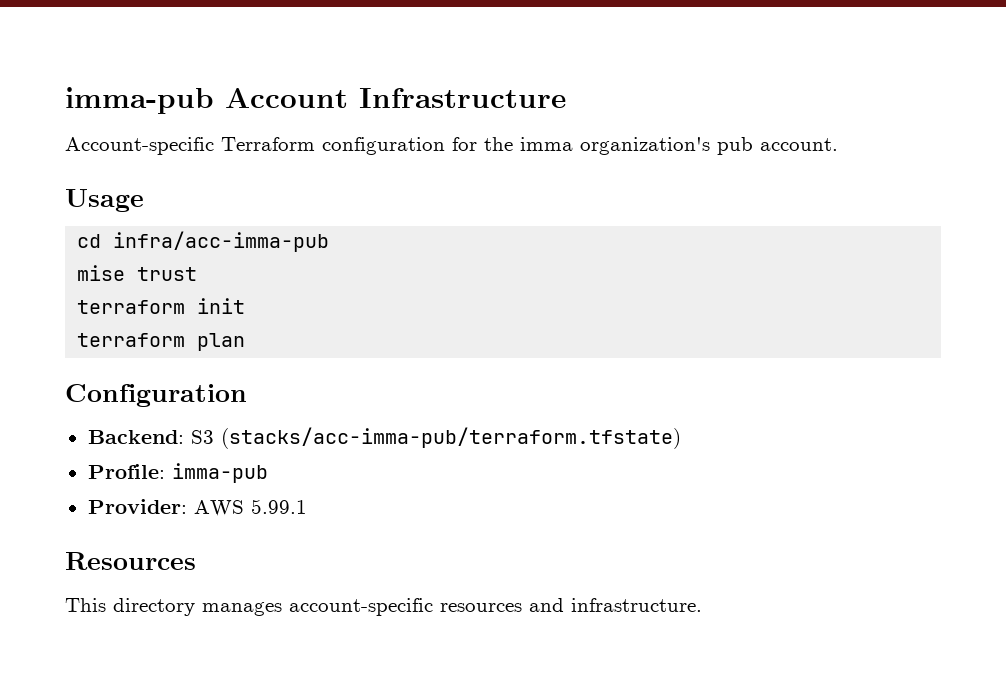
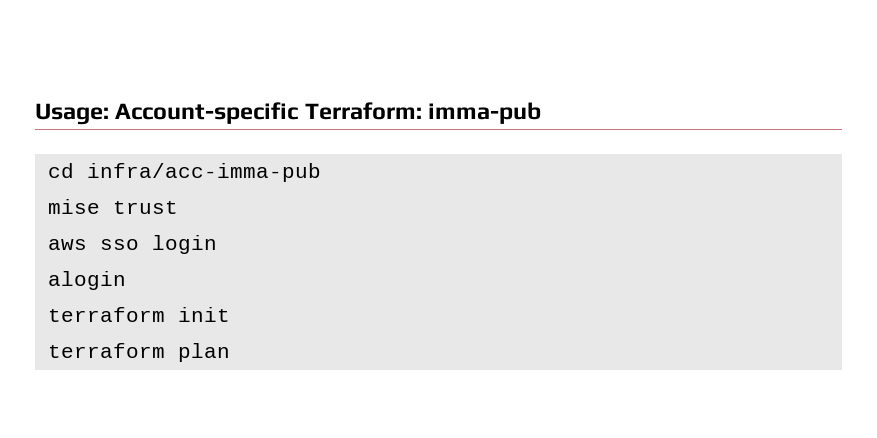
- imma-pub Account Infrastructure
- Account-specific Terraform configuration for the imma organization's pub account.
- Usage
+ Usage: Account-specific Terraform: imma-pub
+ aws sso login
+ alogin
- Configuration
- Backend: S3 (stacks/acc-imma-pub/terraform.tfstate)
- Profile: imma-pub
- Provider: AWS 5.99.1
- Resources
- This directory manages account-specific resources and infrastructure.

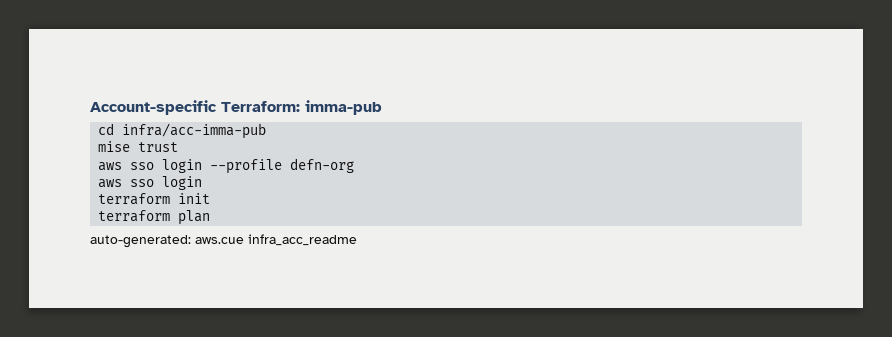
- Usage: Account-specific Terraform: imma-pub
+ Account-specific Terraform: imma-pub
+ aws sso login --profile defn-org
  aws sso login
- alogin
+ auto-generated: aws.cue infra_acc_readme

